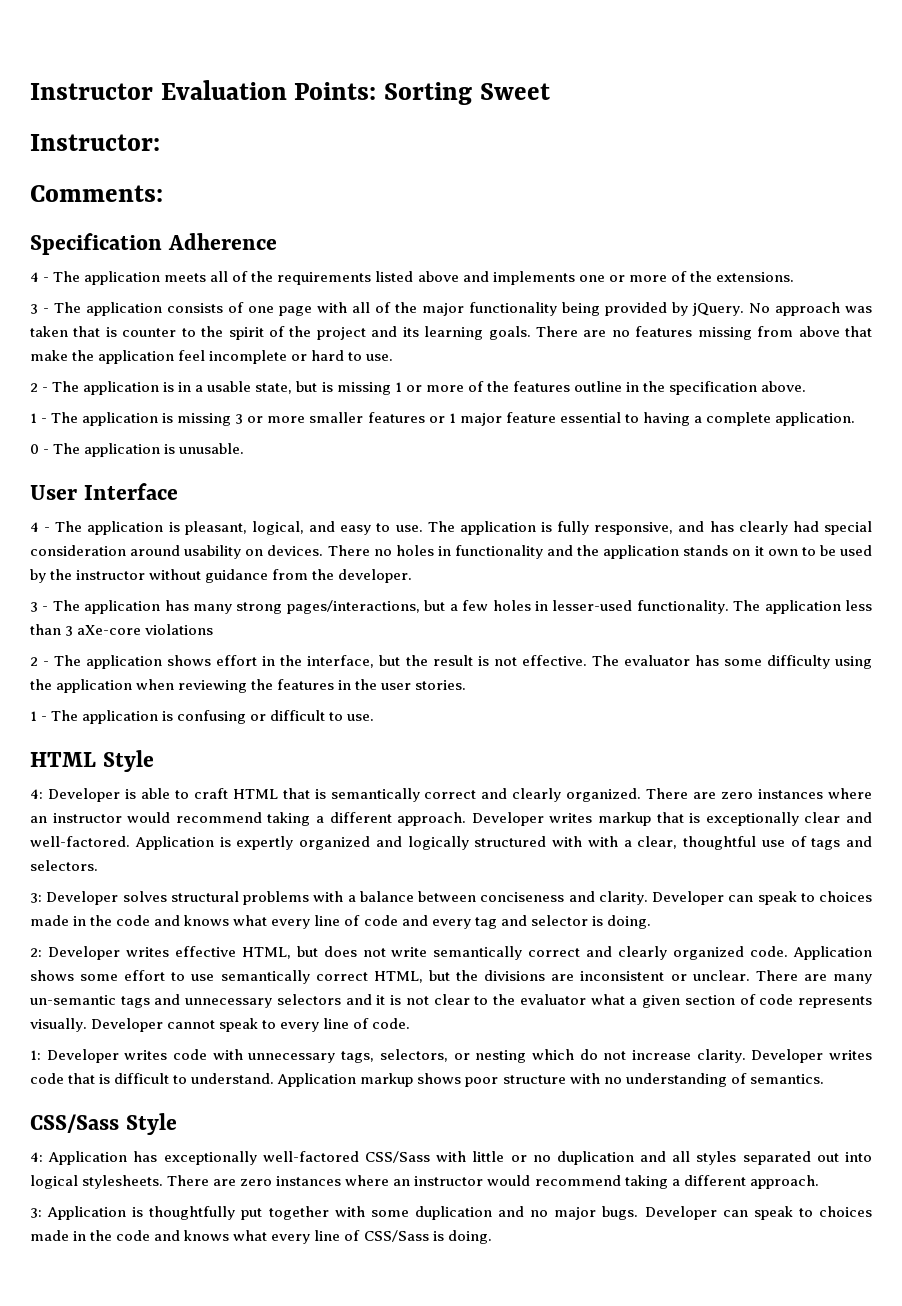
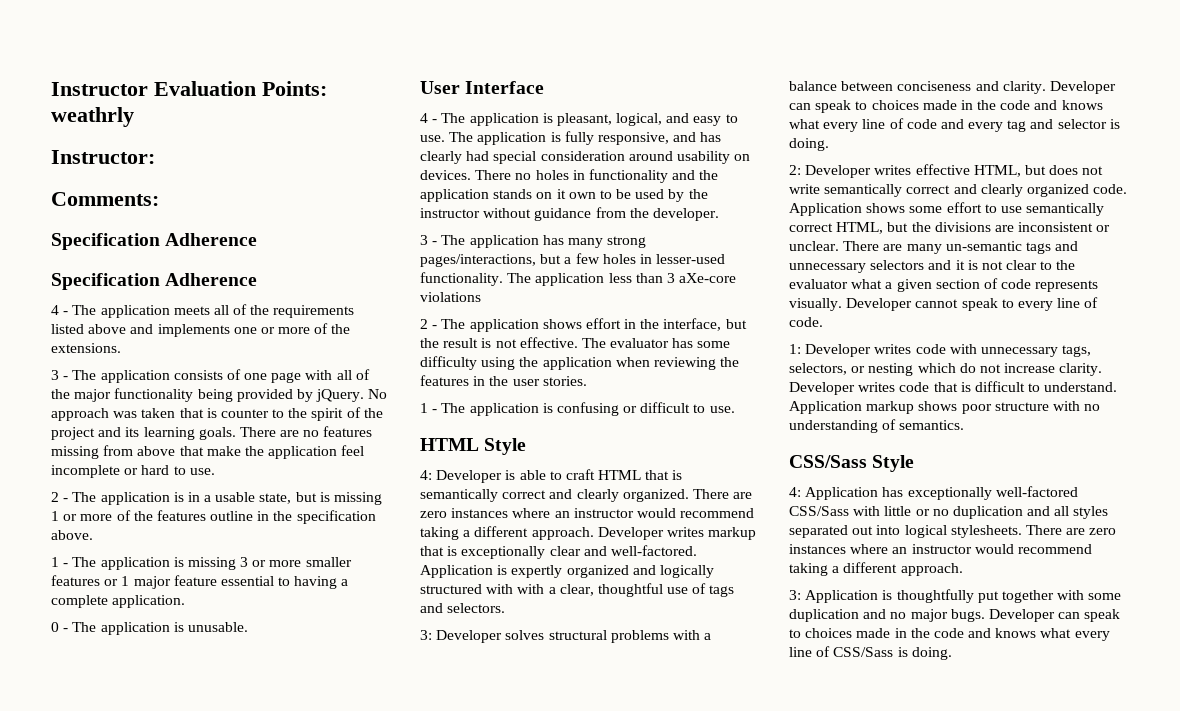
- Instructor Evaluation Points: Sorting Sweet
+ Instructor Evaluation Points: weathrly
  Comments:
+ Specification Adherence

